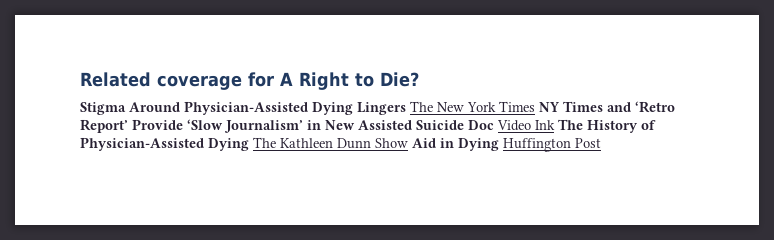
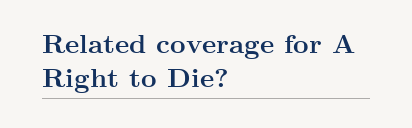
- Stigma Around Physician-Assisted Dying Lingers The New York Times NY Times and ‘Retro Report’ Provide ‘Slow Journalism’ in New Assisted Suicide Doc Video Ink The History of Physician-Assisted Dying The Kathleen Dunn Show Aid in Dying Huffington Post

